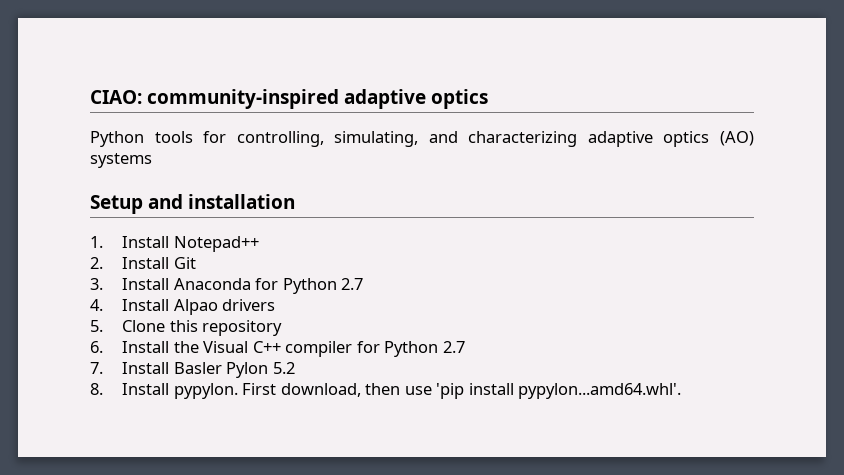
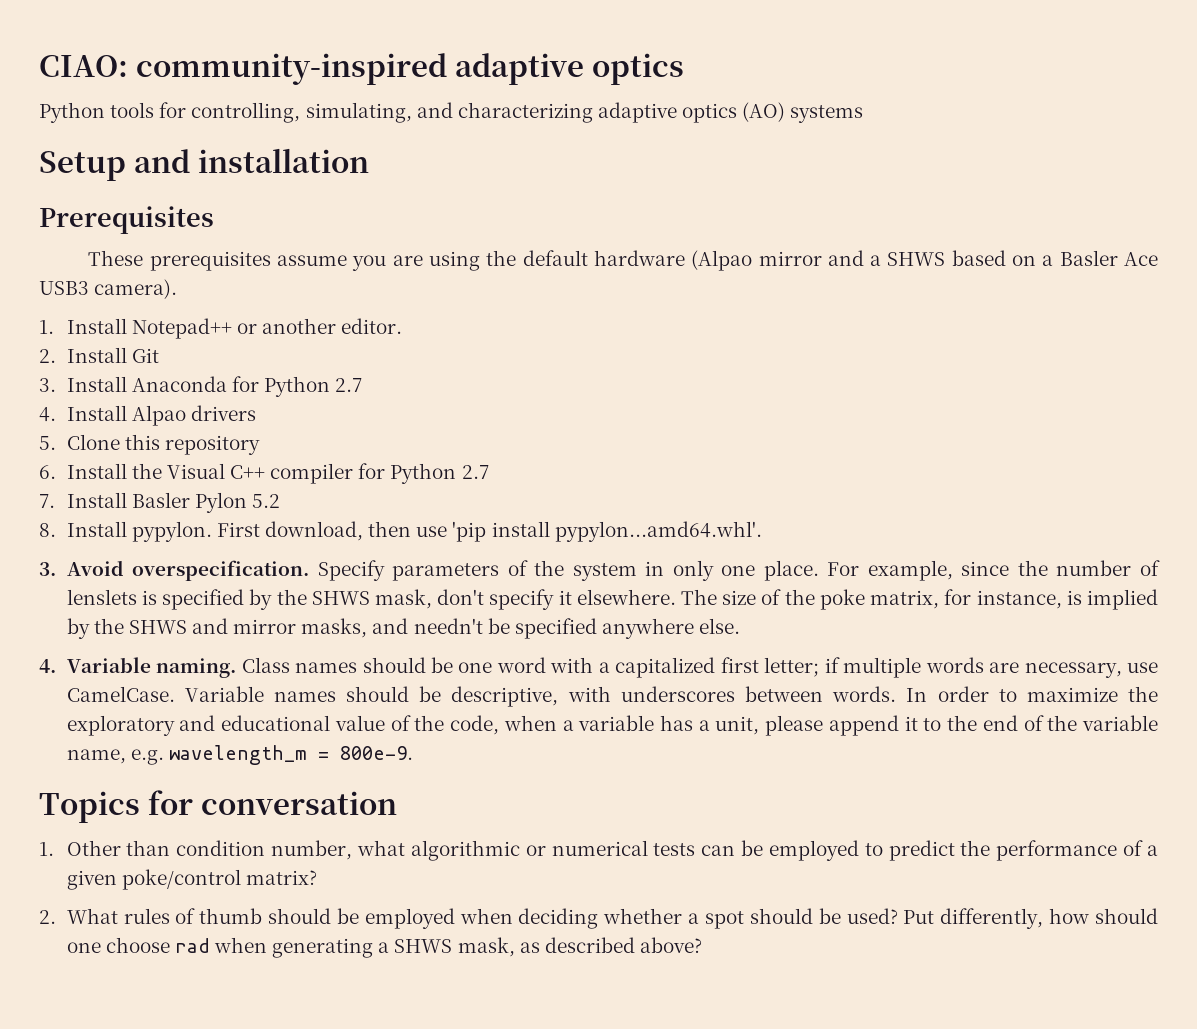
+ Prerequisites
+ These prerequisites assume you are using the default hardware (Alpao mirror and a SHWS based on a Basler Ace USB3 camera).
- 1. Install Notepad++
+ 1. Install Notepad++ or another editor.
+ 3. Avoid overspecification. Specify parameters of the system in only one place. For example, since the number of lenslets is specified by the SHWS mask, don't specify it elsewhere. The size of the poke matrix, for instance, is implied by the SHWS and mirror masks, and needn't be specified anywhere else.
+ 4. Variable naming. Class names should be one word with a capitalized first letter; if multiple words are necessary, use CamelCase. Variable names should be descriptive, with underscores between words. In order to maximize the exploratory and educational value of the code, when a variable has a unit, please append it to the end of the variable name, e.g. wavelength_m = 800e-9.
+ Topics for conversation
+ 1. Other than condition number, what algorithmic or numerical tests can be employed to predict the performance of a given poke/control matrix?
+ 2. What rules of thumb should be employed when deciding whether a spot should be used? Put differently, how should one choose rad when generating a SHWS mask, as described above?

